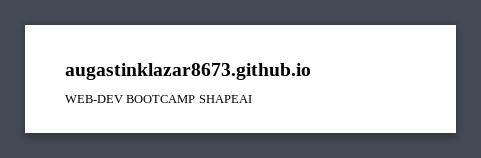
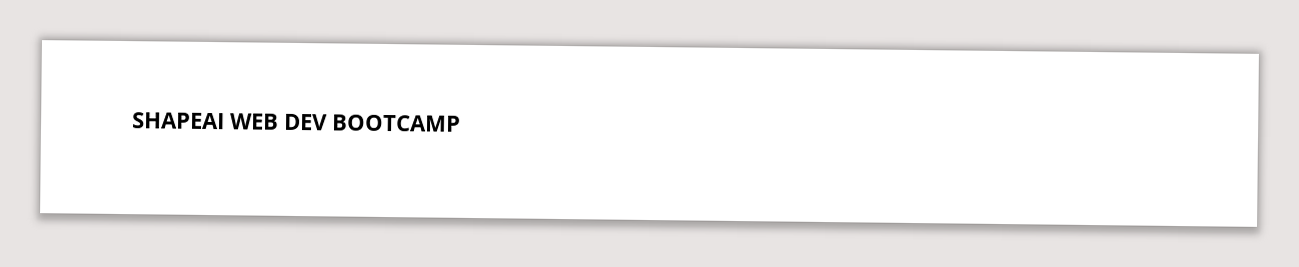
- augastinklazar8673.github.io
- WEB-DEV BOOTCAMP SHAPEAI
+ SHAPEAI WEB DEV BOOTCAMP

